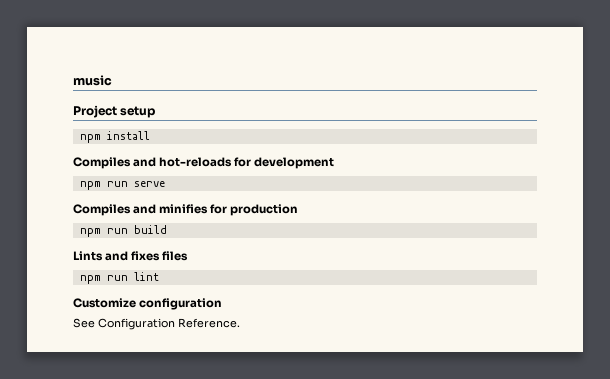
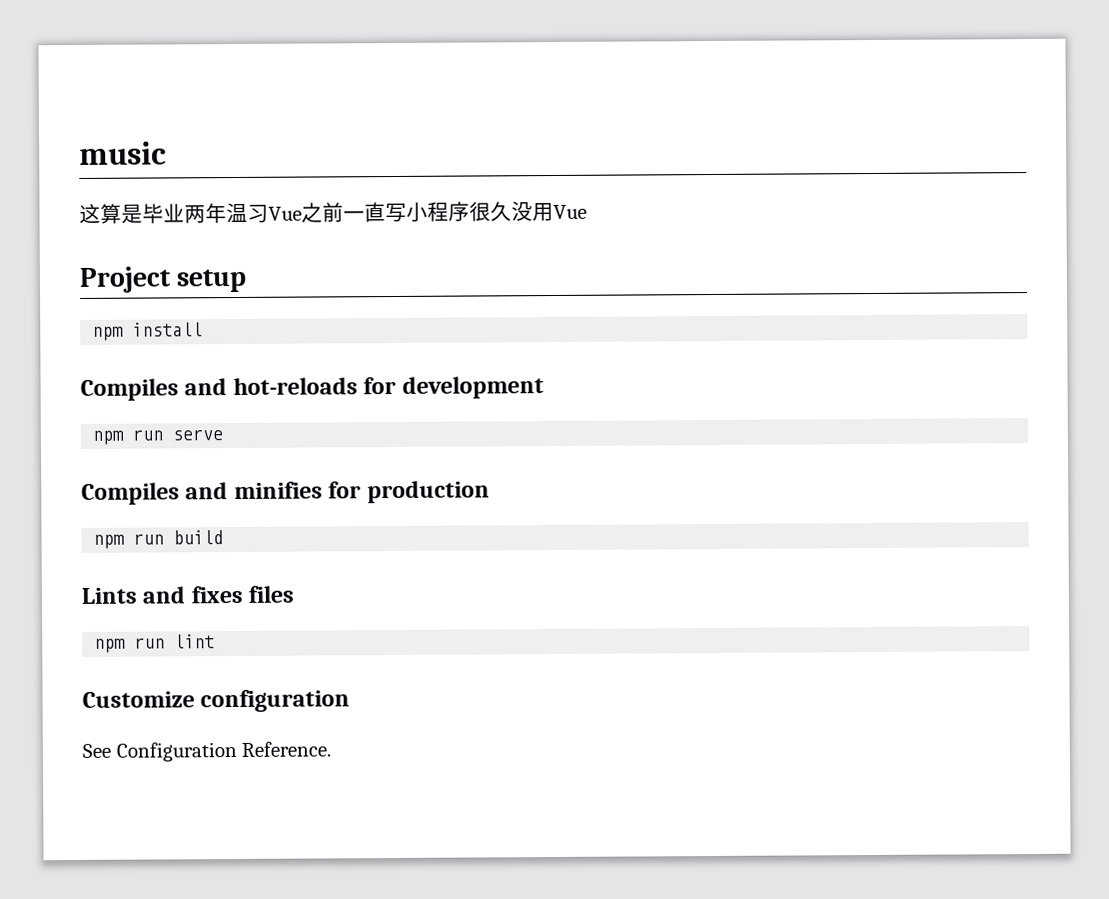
+ 这算是毕业两年温习Vue之前一直写小程序很久没用Vue

